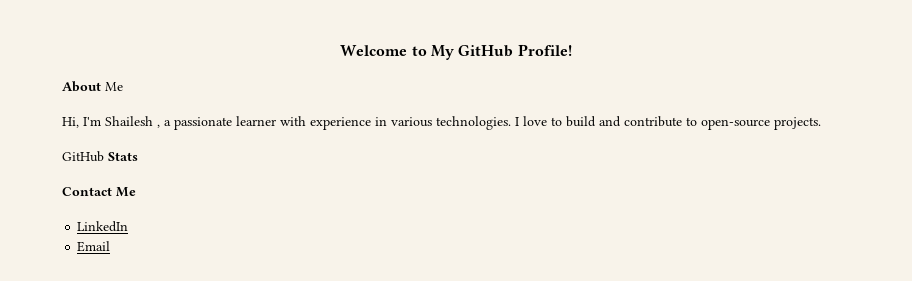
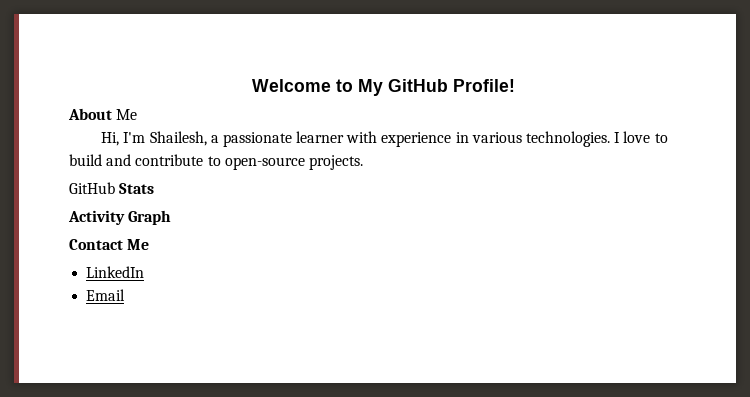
- Hi, I'm Shailesh , a passionate learner with experience in various technologies.
+ Hi, I'm Shailesh, a passionate learner with experience in various technologies.
+ Activity Graph

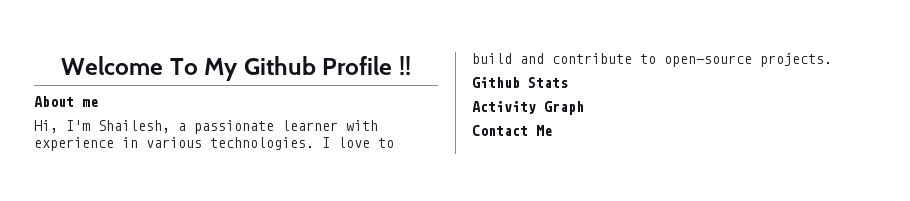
- Welcome to My GitHub Profile!
+ Welcome To My Github Profile !!
- About Me
+ About me
- GitHub Stats
+ Github Stats
- LinkedIn
- Email

